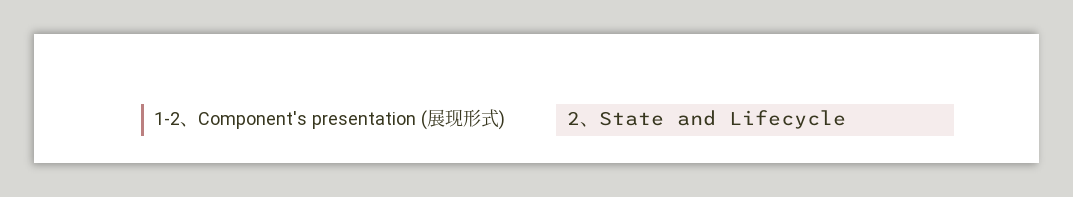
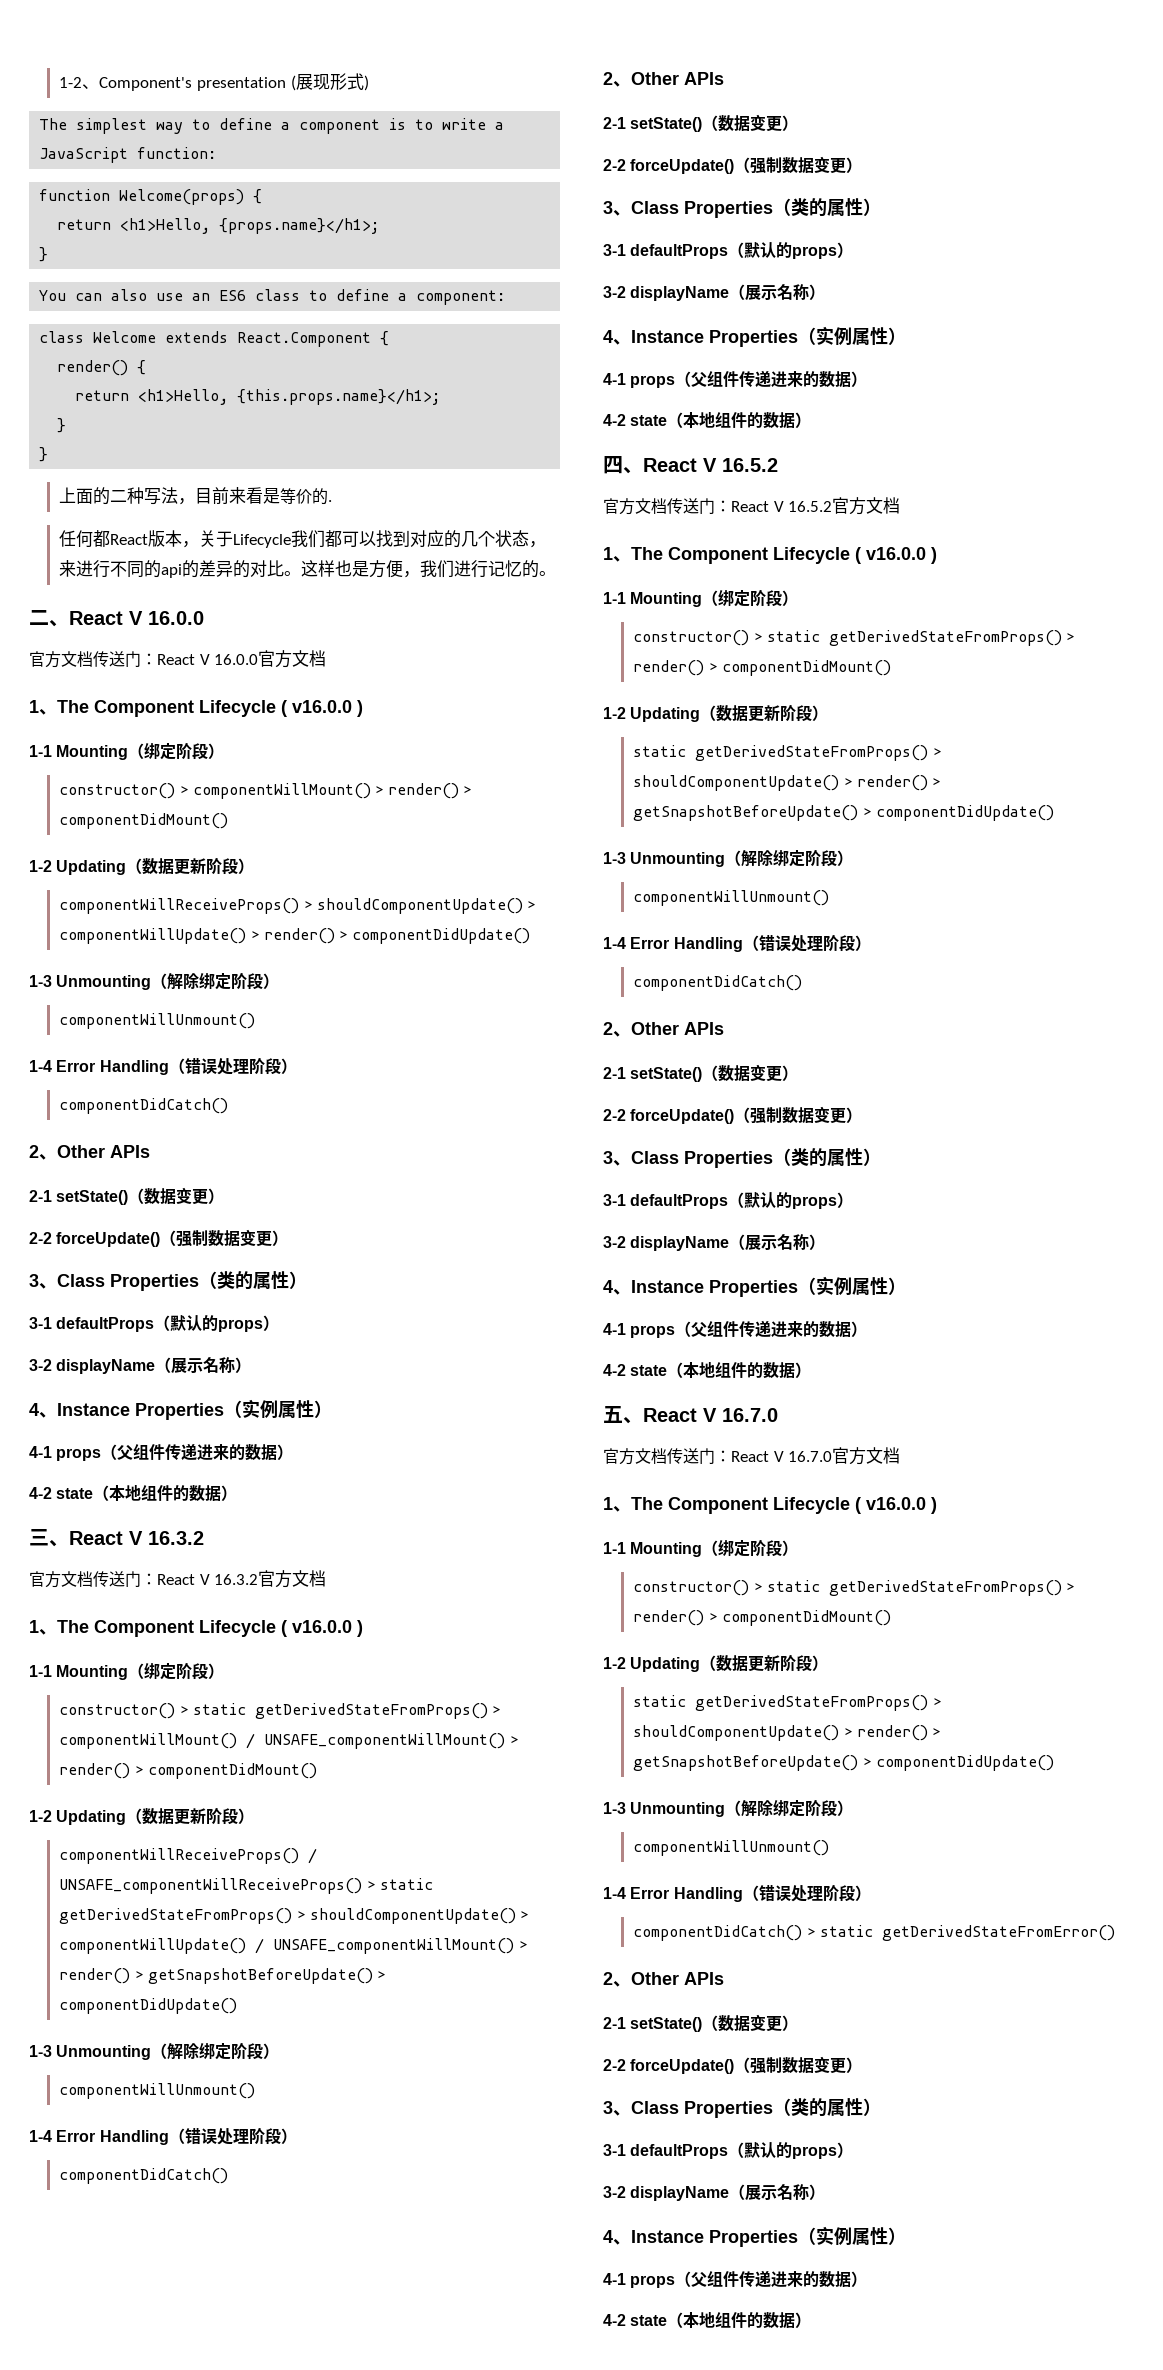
- 2、State and Lifecycle
+ The simplest way to define a component is to write a JavaScript function:
+ function Welcome(props) {
+ return <h1>Hello, {props.name}</h1>;
+ }
+ You can also use an ES6 class to define a component:
+ class Welcome extends React.Component {
+ render() {
+ return <h1>Hello, {this.props.name}</h1>;
+ }
+ }
+ 上面的二种写法，目前来看是等价的.
+ 任何都React版本，关于Lifecycle我们都可以找到对应的几个状态，来进行不同的api的差异的对比。这样也是方便，我们进行记忆的。
+ 二、React V 16.0.0
+ 官方文档传送门：React V 16.0.0官方文档
+ 1、The Component Lifecycle ( v16.0.0 )
+ 1-1 Mounting（绑定阶段）
+ constructor() > componentWillMount() > render() > componentDidMount()
+ 1-2 Updating（数据更新阶段）
+ componentWillReceiveProps() > shouldComponentUpdate() > componentWillUpdate() > render() > componentDidUpdate()
+ 1-3 Unmounting（解除绑定阶段）
+ componentWillUnmount()
+ 1-4 Error Handling（错误处理阶段）
+ componentDidCatch()
+ 2、Other APIs
+ 2-1 setState()（数据变更）
+ 2-2 forceUpdate()（强制数据变更）
+ 3、Class Properties（类的属性）
+ 3-1 defaultProps（默认的props）
+ 3-2 displayName（展示名称）
+ 4、Instance Properties（实例属性）
+ 4-1 props（父组件传递进来的数据）
+ 4-2 state（本地组件的数据）
+ 三、React V 16.3.2
+ 官方文档传送门：React V 16.3.2官方文档
+ 1、The Component Lifecycle ( v16.0.0 )
+ 1-1 Mounting（绑定阶段）
+ constructor() > static getDerivedStateFromProps() > componentWillMount() / UNSAFE_componentWillMount() > render() > componentDidMount()
+ 1-2 Updating（数据更新阶段）
+ componentWillReceiveProps() / UNSAFE_componentWillReceiveProps() > static getDerivedStateFromProps() > shouldComponentUpdate() > componentWillUpdate() / UNSAFE_componentWillMount() > render() > getSnapshotBeforeUpdate() > componentDidUpdate()
+ 1-3 Unmounting（解除绑定阶段）
+ componentWillUnmount()
+ 1-4 Error Handling（错误处理阶段）
+ componentDidCatch()
+ 2、Other APIs
+ 2-1 setState()（数据变更）
+ 2-2 forceUpdate()（强制数据变更）
+ 3、Class Properties（类的属性）
+ 3-1 defaultProps（默认的props）
+ 3-2 displayName（展示名称）
+ 4、Instance Properties（实例属性）
+ 4-1 props（父组件传递进来的数据）
+ 4-2 state（本地组件的数据）
+ 四、React V 16.5.2
+ 官方文档传送门：React V 16.5.2官方文档
+ 1、The Component Lifecycle ( v16.0.0 )
+ 1-1 Mounting（绑定阶段）
+ constructor() > static getDerivedStateFromProps() > render() > componentDidMount()
+ 1-2 Updating（数据更新阶段）
+ static getDerivedStateFromProps() > shouldComponentUpdate() > render() > getSnapshotBeforeUpdate() > componentDidUpdate()
+ 1-3 Unmounting（解除绑定阶段）
+ componentWillUnmount()
+ 1-4 Error Handling（错误处理阶段）
+ componentDidCatch()
+ 2、Other APIs
+ 2-1 setState()（数据变更）
+ 2-2 forceUpdate()（强制数据变更）
+ 3、Class Properties（类的属性）
+ 3-1 defaultProps（默认的props）
+ 3-2 displayName（展示名称）
+ 4、Instance Properties（实例属性）
+ 4-1 props（父组件传递进来的数据）
+ 4-2 state（本地组件的数据）
+ 五、React V 16.7.0
+ 官方文档传送门：React V 16.7.0官方文档
+ 1、The Component Lifecycle ( v16.0.0 )
+ 1-1 Mounting（绑定阶段）
+ constructor() > static getDerivedStateFromProps() > render() > componentDidMount()
+ 1-2 Updating（数据更新阶段）
+ static getDerivedStateFromProps() > shouldComponentUpdate() > render() > getSnapshotBeforeUpdate() > componentDidUpdate()
+ 1-3 Unmounting（解除绑定阶段）
+ componentWillUnmount()
+ 1-4 Error Handling（错误处理阶段）
+ componentDidCatch() > static getDerivedStateFromError()
+ 2、Other APIs
+ 2-1 setState()（数据变更）
+ 2-2 forceUpdate()（强制数据变更）
+ 3、Class Properties（类的属性）
+ 3-1 defaultProps（默认的props）
+ 3-2 displayName（展示名称）
+ 4、Instance Properties（实例属性）
+ 4-1 props（父组件传递进来的数据）
+ 4-2 state（本地组件的数据）

